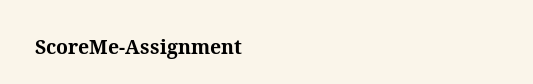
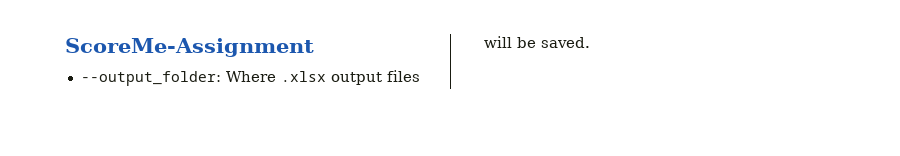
+ --output_folder: Where .xlsx output files will be saved.

